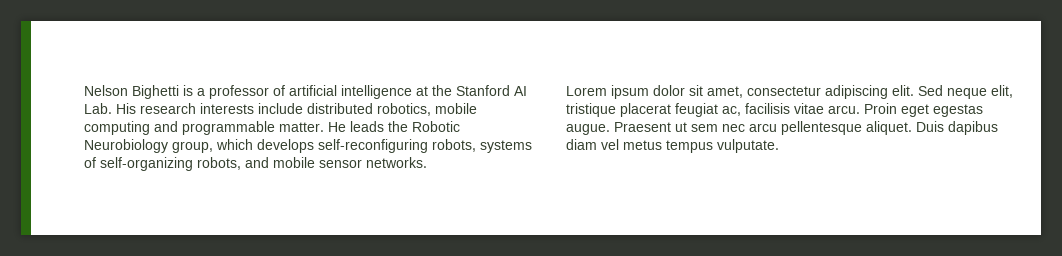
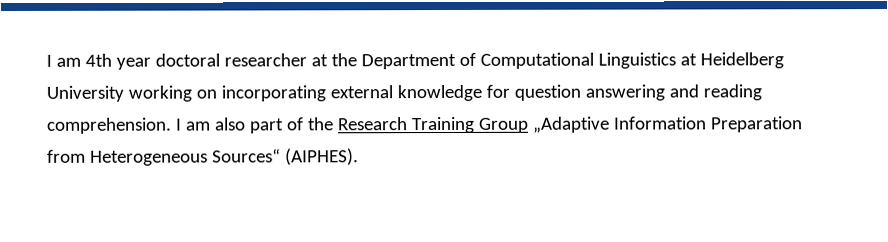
- Nelson Bighetti is a professor of artificial intelligence at the Stanford AI Lab. His research interests include distributed robotics, mobile computing and programmable matter. He leads the Robotic Neurobiology group, which develops self-reconfiguring robots, systems of self-organizing robots, and mobile sensor networks.
- Lorem ipsum dolor sit amet, consectetur adipiscing elit. Sed neque elit, tristique placerat feugiat ac, facilisis vitae arcu. Proin eget egestas augue. Praesent ut sem nec arcu pellentesque aliquet. Duis dapibus diam vel metus tempus vulputate.
+ I am 4th year doctoral researcher at the Department of Computational Linguistics at Heidelberg University working on incorporating external knowledge for question answering and reading comprehension. I am also part of the Research Training Group „Adaptive Information Preparation from Heterogeneous Sources“ (AIPHES).

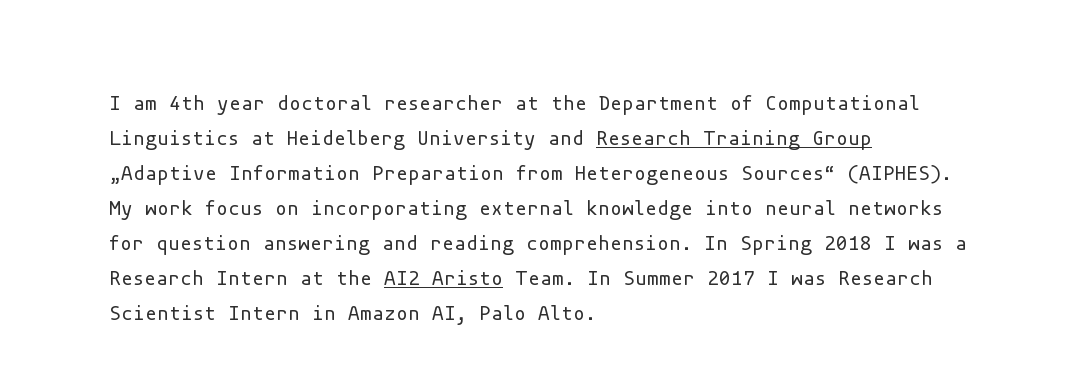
- I am 4th year doctoral researcher at the Department of Computational Linguistics at Heidelberg University working on incorporating external knowledge for question answering and reading comprehension. I am also part of the Research Training Group „Adaptive Information Preparation from Heterogeneous Sources“ (AIPHES).
+ I am 4th year doctoral researcher at the Department of Computational Linguistics at Heidelberg University and Research Training Group „Adaptive Information Preparation from Heterogeneous Sources“ (AIPHES).
+ My work focus on incorporating external knowledge into neural networks for question answering and reading comprehension. In Spring 2018 I was a Research Intern at the AI2 Aristo Team. In Summer 2017 I was Research Scientist Intern in Amazon AI, Palo Alto.

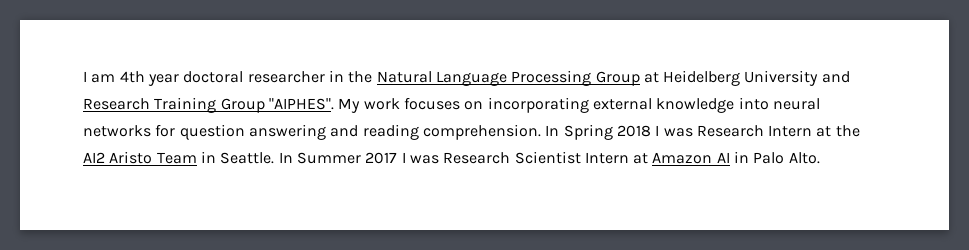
- I am 4th year doctoral researcher at the Department of Computational Linguistics at Heidelberg University and Research Training Group „Adaptive Information Preparation from Heterogeneous Sources“ (AIPHES).
+ I am 4th year doctoral researcher in the Natural Language Processing Group at Heidelberg University and Research Training Group "AIPHES".
- My work focus on incorporating external knowledge into neural networks for question answering and reading comprehension.
+ My work focuses on incorporating external knowledge into neural networks for question answering and reading comprehension.
- In Spring 2018 I was a Research Intern at the AI2 Aristo Team.
+ In Spring 2018 I was Research Intern at the AI2 Aristo Team in Seattle.
- In Summer 2017 I was Research Scientist Intern in Amazon AI, Palo Alto.
+ In Summer 2017 I was Research Scientist Intern at Amazon AI in Palo Alto.

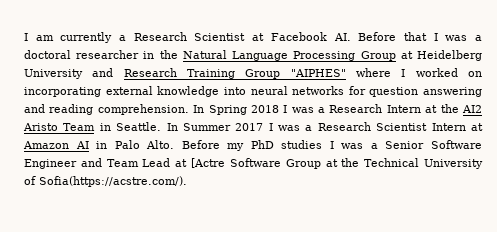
- I am 4th year doctoral researcher in the Natural Language Processing Group at Heidelberg University and Research Training Group "AIPHES". My work focuses on incorporating external knowledge into neural networks for question answering and reading comprehension.
+ I am currently a Research Scientist at Facebook AI. Before that I was a doctoral researcher in the Natural Language Processing Group at Heidelberg University and Research Training Group "AIPHES" where I worked on incorporating external knowledge into neural networks for question answering and reading comprehension.
- In Spring 2018 I was Research Intern at the AI2 Aristo Team in Seattle.
+ In Spring 2018 I was a Research Intern at the AI2 Aristo Team in Seattle.
- In Summer 2017 I was Research Scientist Intern at Amazon AI in Palo Alto.
+ In Summer 2017 I was a Research Scientist Intern at Amazon AI in Palo Alto.
+ Before my PhD studies I was a Senior Software Engineer and Team Lead at [Actre Software Group at the Technical University of Sofia(https://acstre.com/).

